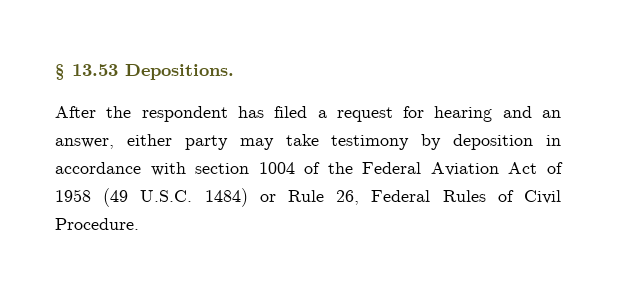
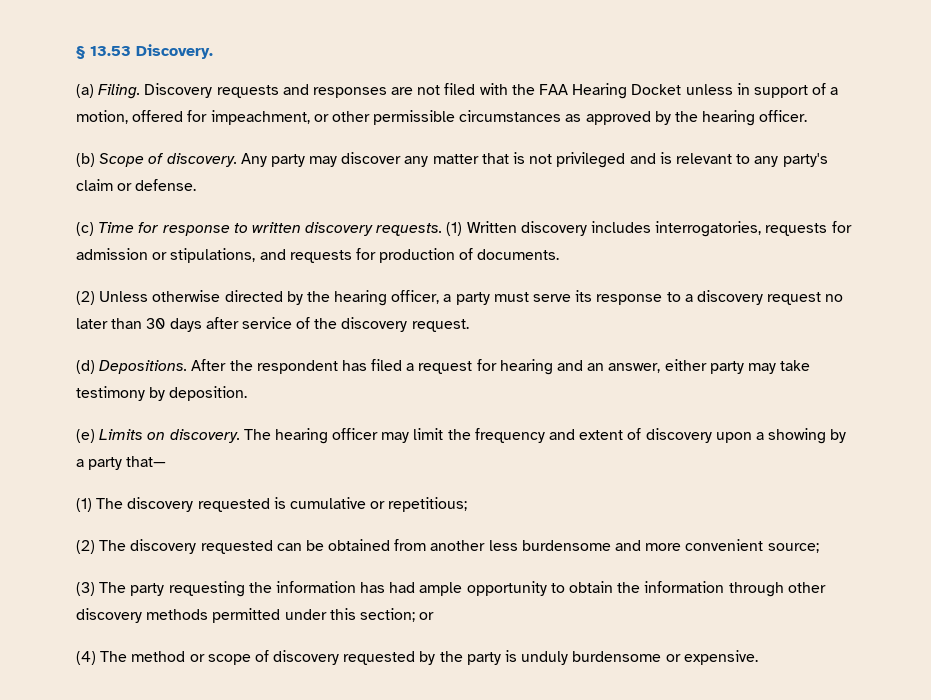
- § 13.53 Depositions.
- After the respondent has filed a request for hearing and an answer, either party may take testimony by deposition in accordance with section 1004 of the Federal Aviation Act of 1958 (49 U.S.C. 1484) or Rule 26, Federal Rules of Civil Procedure.
+ § 13.53 Discovery.
+ (a) Filing. Discovery requests and responses are not filed with the FAA Hearing Docket unless in support of a motion, offered for impeachment, or other permissible circumstances as approved by the hearing officer.
+ (b) Scope of discovery. Any party may discover any matter that is not privileged and is relevant to any party's claim or defense.
+ (c) Time for response to written discovery requests. (1) Written discovery includes interrogatories, requests for admission or stipulations, and requests for production of documents.
+ (2) Unless otherwise directed by the hearing officer, a party must serve its response to a discovery request no later than 30 days after service of the discovery request.
+ (d) Depositions. After the respondent has filed a request for hearing and an answer, either party may take testimony by deposition.
+ (e) Limits on discovery. The hearing officer may limit the frequency and extent of discovery upon a showing by a party that—
+ (1) The discovery requested is cumulative or repetitious;
+ (2) The discovery requested can be obtained from another less burdensome and more convenient source;
+ (3) The party requesting the information has had ample opportunity to obtain the information through other discovery methods permitted under this section; or
+ (4) The method or scope of discovery requested by the party is unduly burdensome or expensive.

